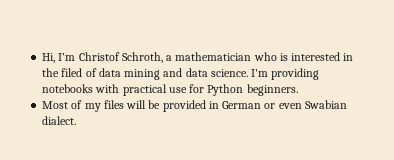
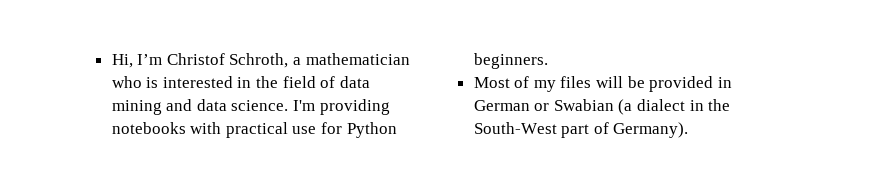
- Hi, I’m Christof Schroth, a mathematician who is interested in the filed of data mining and data science.
+ Hi, I’m Christof Schroth, a mathematician who is interested in the field of data mining and data science.
- Most of my files will be provided in German or even Swabian dialect.
+ Most of my files will be provided in German or Swabian (a dialect in the South-West part of Germany).

